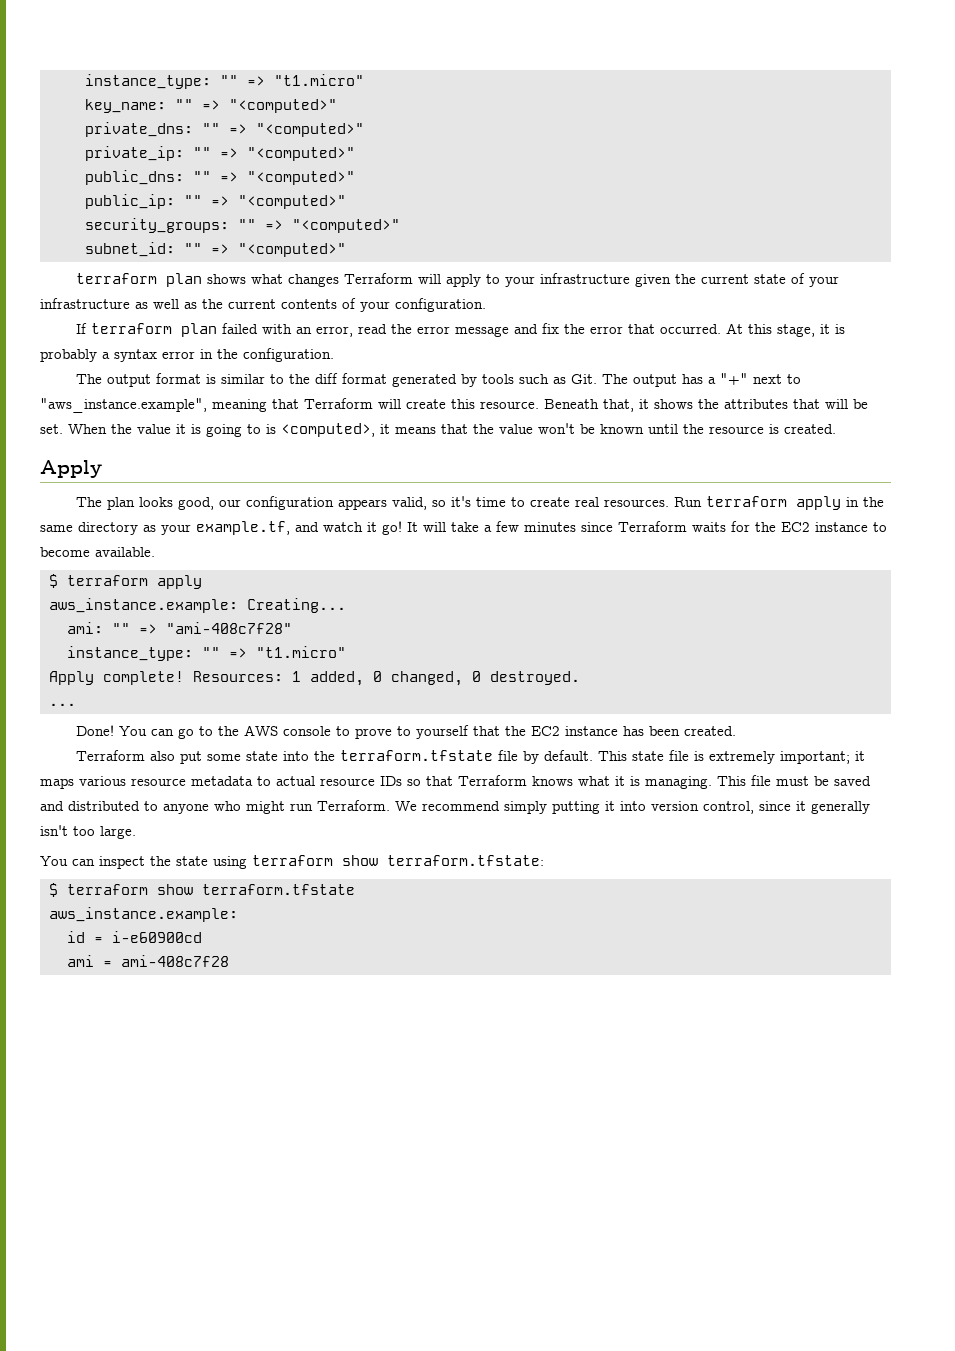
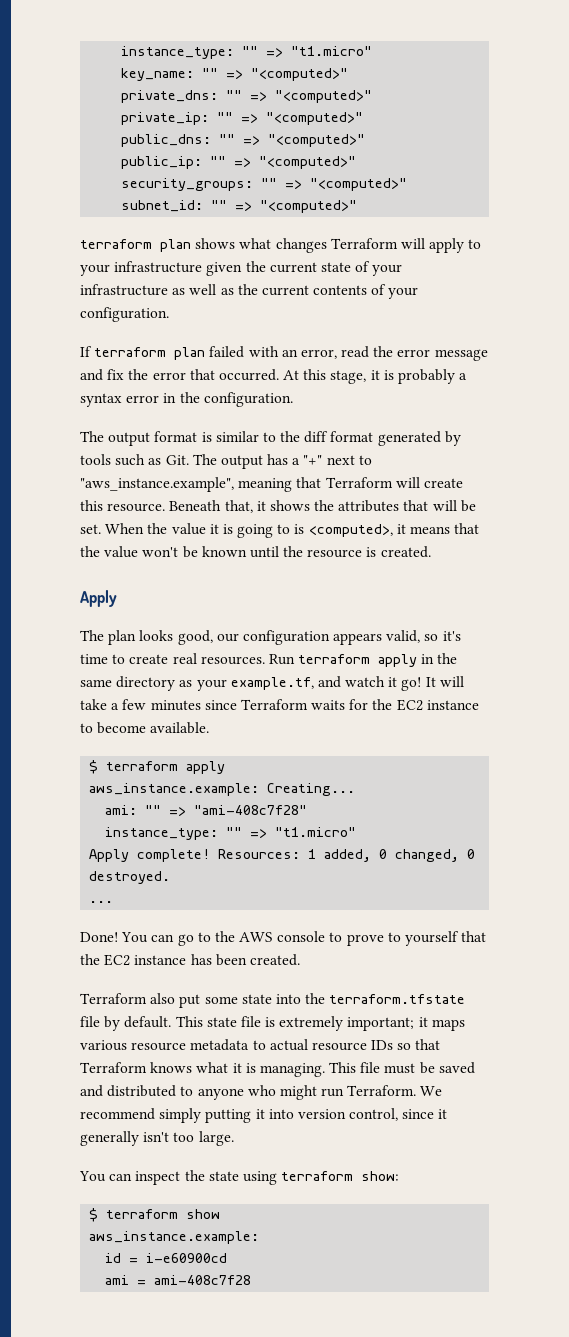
- You can inspect the state using terraform show terraform.tfstate:
+ You can inspect the state using terraform show:
- $ terraform show terraform.tfstate
+ $ terraform show

